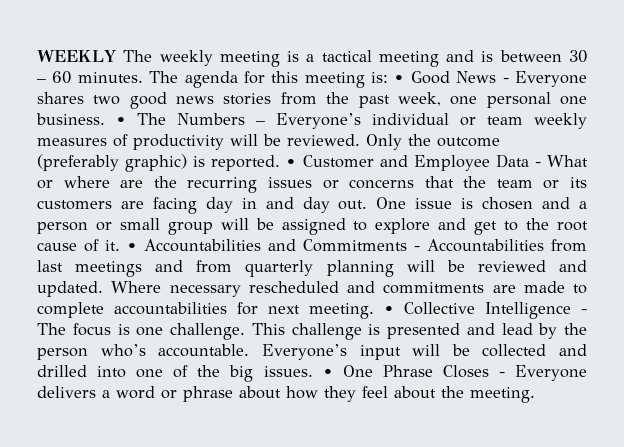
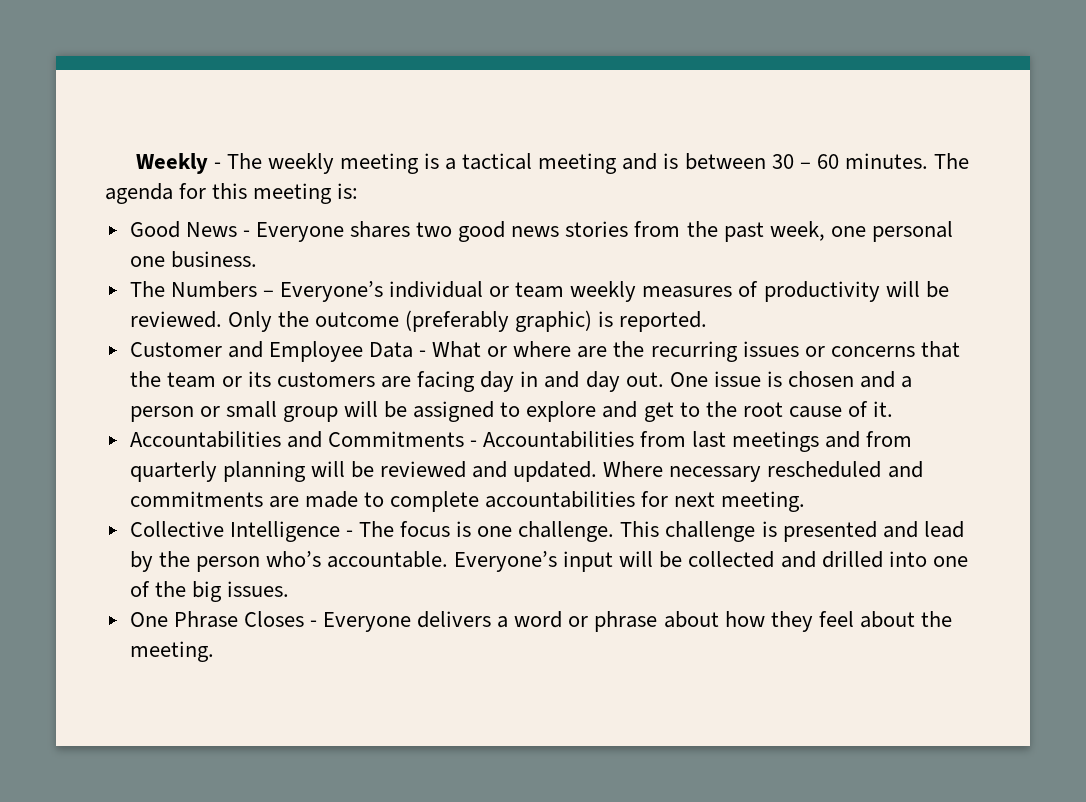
- WEEKLY The weekly meeting is a tactical meeting and is between 30 – 60 minutes.
+ Weekly - The weekly meeting is a tactical meeting and is between 30 – 60 minutes.
- The agenda for this meeting is: • Good News - Everyone shares two good news stories from the past week, one personal one business. • The Numbers – Everyone’s individual or team weekly measures of productivity will be reviewed.
+ The agenda for this meeting is:
+ Good News - Everyone shares two good news stories from the past week, one personal one business.
+ The Numbers – Everyone’s individual or team weekly measures of productivity will be reviewed.
- Only the outcome (preferably graphic) is reported. • Customer and Employee Data - What or where are the recurring issues or concerns that the team or its customers are facing day in and day out.
+ Only the outcome (preferably graphic) is reported.
+ Customer and Employee Data - What or where are the recurring issues or concerns that the team or its customers are facing day in and day out.
- One issue is chosen and a person or small group will be assigned to explore and get to the root cause of it. • Accountabilities and Commitments - Accountabilities from last meetings and from quarterly planning will be reviewed and updated.
+ One issue is chosen and a person or small group will be assigned to explore and get to the root cause of it.
+ Accountabilities and Commitments - Accountabilities from last meetings and from quarterly planning will be reviewed and updated.
- Where necessary rescheduled and commitments are made to complete accountabilities for next meeting. • Collective Intelligence - The focus is one challenge.
+ Where necessary rescheduled and commitments are made to complete accountabilities for next meeting.
+ Collective Intelligence - The focus is one challenge.
- Everyone’s input will be collected and drilled into one of the big issues. • One Phrase Closes - Everyone delivers a word or phrase about how they feel about the meeting.
+ Everyone’s input will be collected and drilled into one of the big issues.
+ One Phrase Closes - Everyone delivers a word or phrase about how they feel about the meeting.

